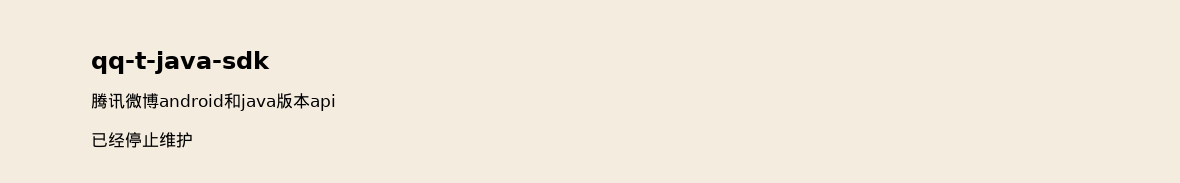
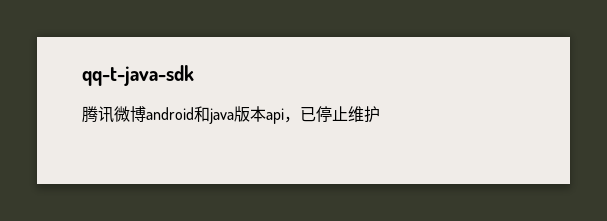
- 腾讯微博android和java版本api
- 已经停止维护
+ 腾讯微博android和java版本api，已停止维护

